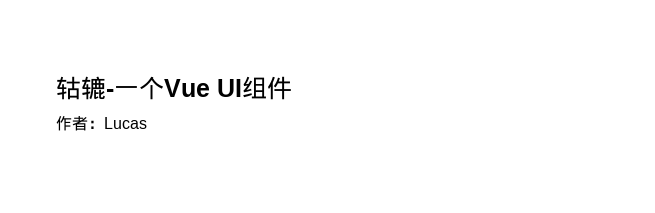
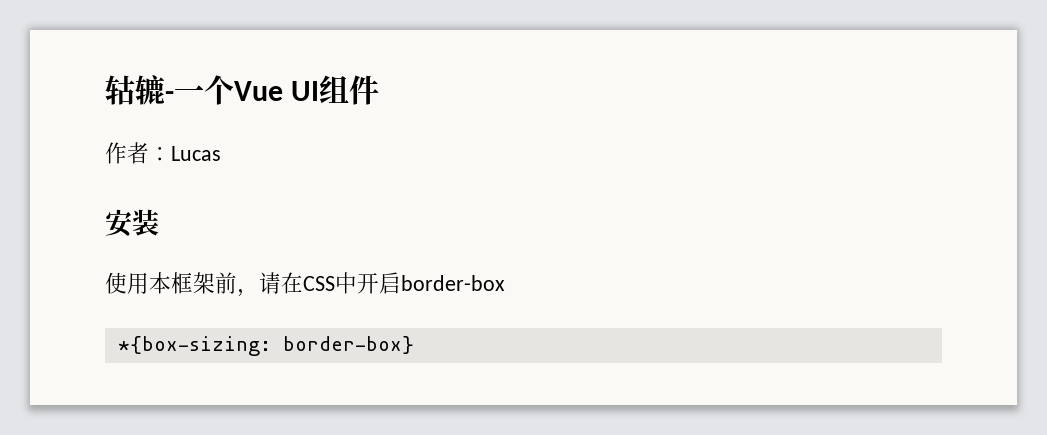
+ 安装
+ 使用本框架前，请在CSS中开启border-box
+ *{box-sizing: border-box}

